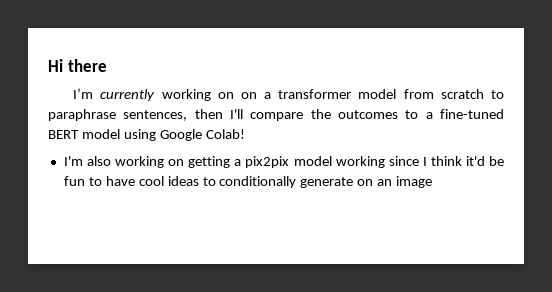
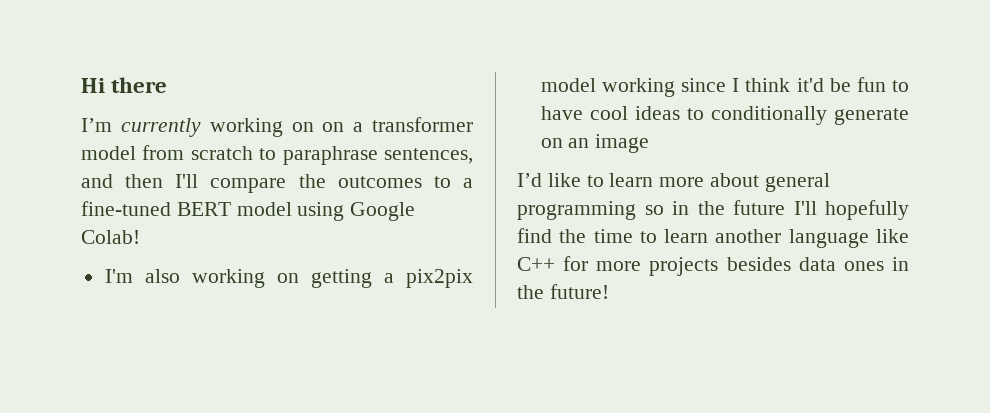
- I’m currently working on on a transformer model from scratch to paraphrase sentences, then I'll compare the outcomes to a fine-tuned BERT model using Google Colab!
+ I’m currently working on on a transformer model from scratch to paraphrase sentences, and then I'll compare the outcomes to a fine-tuned BERT model using Google Colab!
+ I’d like to learn more about general programming so in the future I'll hopefully find the time to learn another language like C++ for more projects besides data ones in the future!

